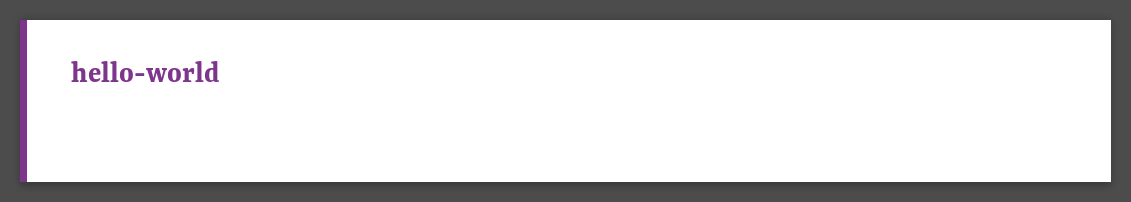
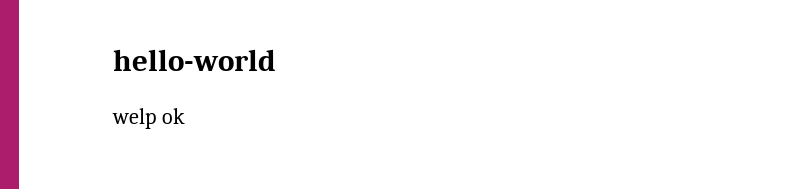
+ welp ok

